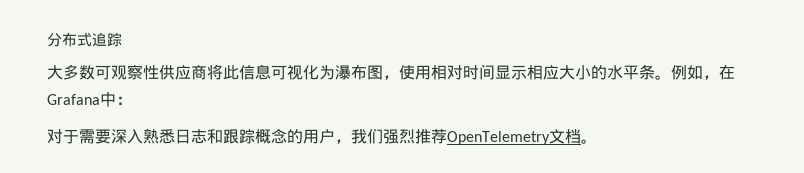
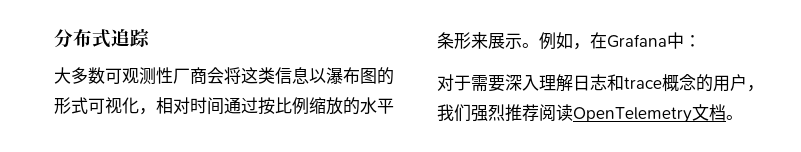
- 大多数可观察性供应商将此信息可视化为瀑布图，使用相对时间显示相应大小的水平条。
+ 大多数可观测性厂商会将这类信息以瀑布图的形式可视化，相对时间通过按比例缩放的水平条形来展示。
- 对于需要深入熟悉日志和跟踪概念的用户，我们强烈推荐OpenTelemetry文档。
+ 对于需要深入理解日志和trace概念的用户，我们强烈推荐阅读OpenTelemetry文档。

